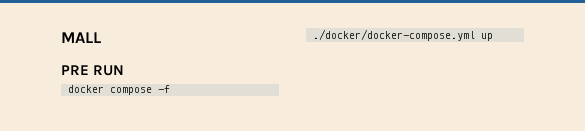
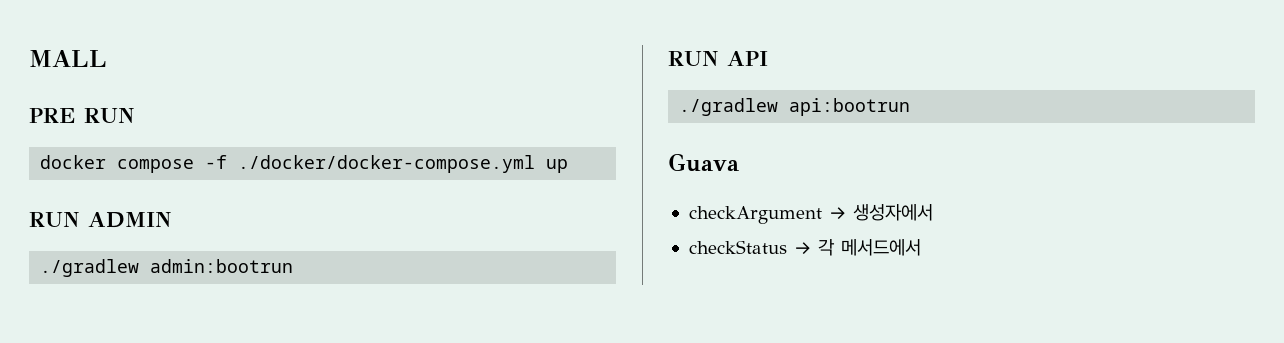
+ RUN ADMIN
+ ./gradlew admin:bootrun
+ RUN API
+ ./gradlew api:bootrun
+ Guava
+ checkArgument → 생성자에서
+ checkStatus → 각 메서드에서

